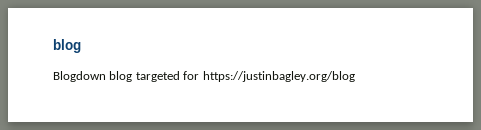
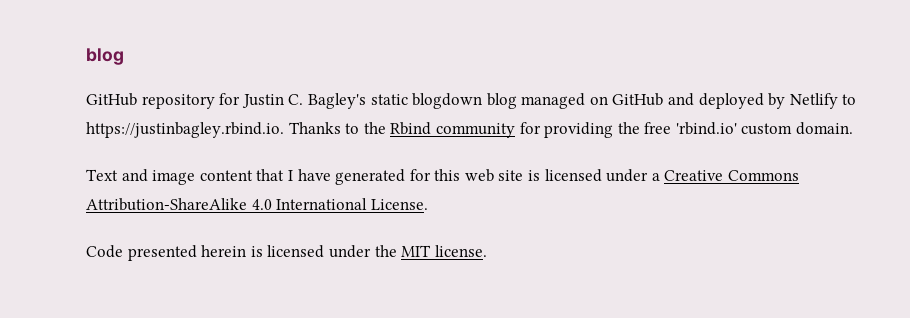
- Blogdown blog targeted for https://justinbagley.org/blog
+ GitHub repository for Justin C. Bagley's static blogdown blog managed on GitHub and deployed by Netlify to https://justinbagley.rbind.io. Thanks to the Rbind community for providing the free 'rbind.io' custom domain.
+ Text and image content that I have generated for this web site is licensed under a Creative Commons Attribution-ShareAlike 4.0 International License.
+ Code presented herein is licensed under the MIT license.

